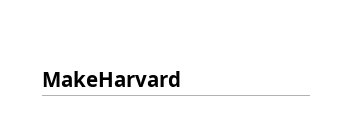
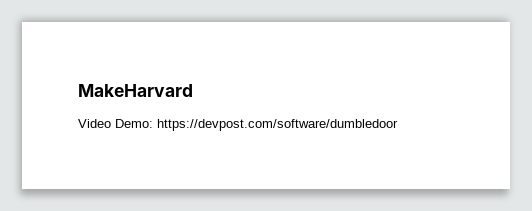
+ Video Demo: https://devpost.com/software/dumbledoor

